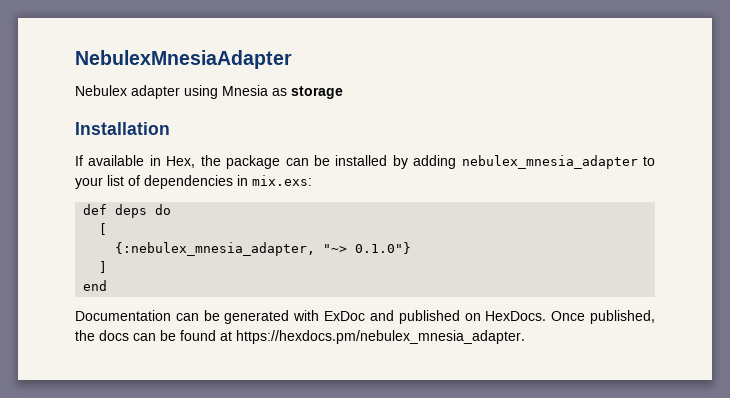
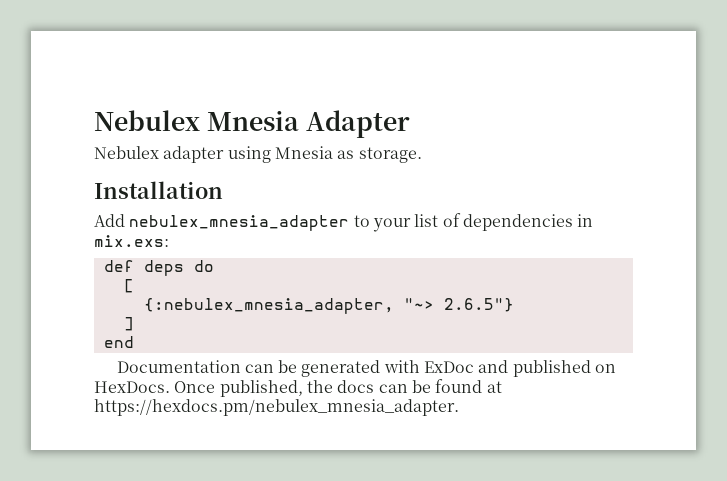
- NebulexMnesiaAdapter
+ Nebulex Mnesia Adapter
- Nebulex adapter using Mnesia as storage
+ Nebulex adapter using Mnesia as storage.
- If available in Hex, the package can be installed by adding nebulex_mnesia_adapter to your list of dependencies in mix.exs:
+ Add nebulex_mnesia_adapter to your list of dependencies in mix.exs:
- {:nebulex_mnesia_adapter, "~> 0.1.0"}
+ {:nebulex_mnesia_adapter, "~> 2.6.5"}

